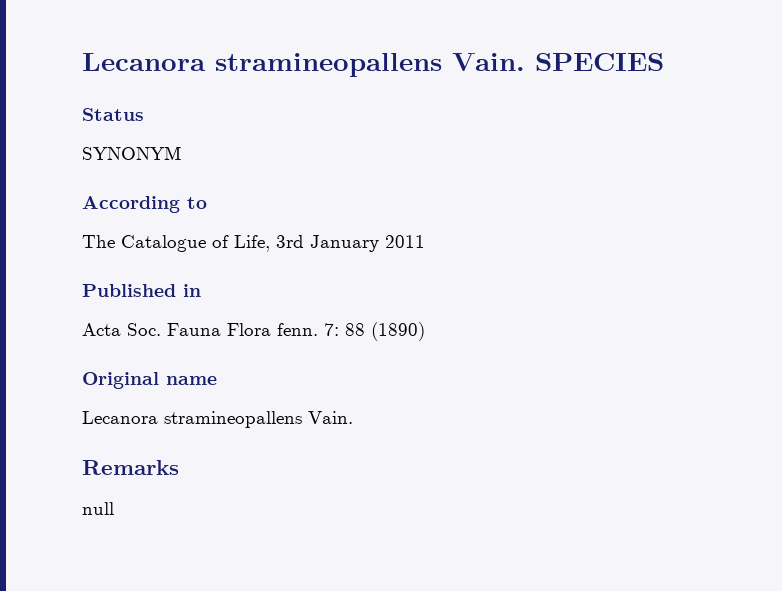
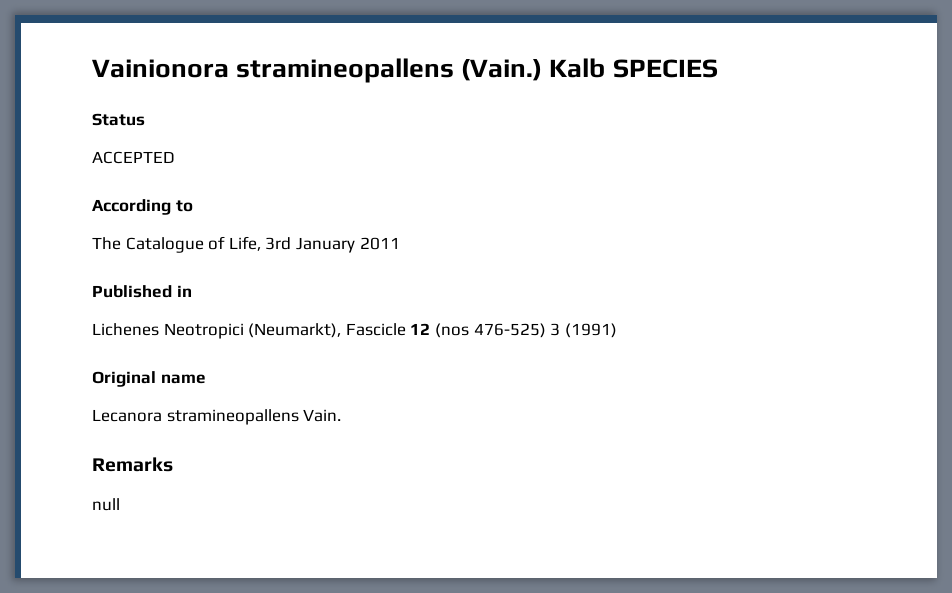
- Lecanora stramineopallens Vain. SPECIES
+ Vainionora stramineopallens (Vain.) Kalb SPECIES
- SYNONYM
+ ACCEPTED
- Acta Soc. Fauna Flora fenn. 7: 88 (1890)
+ Lichenes Neotropici (Neumarkt), Fascicle 12 (nos 476-525) 3 (1991)

